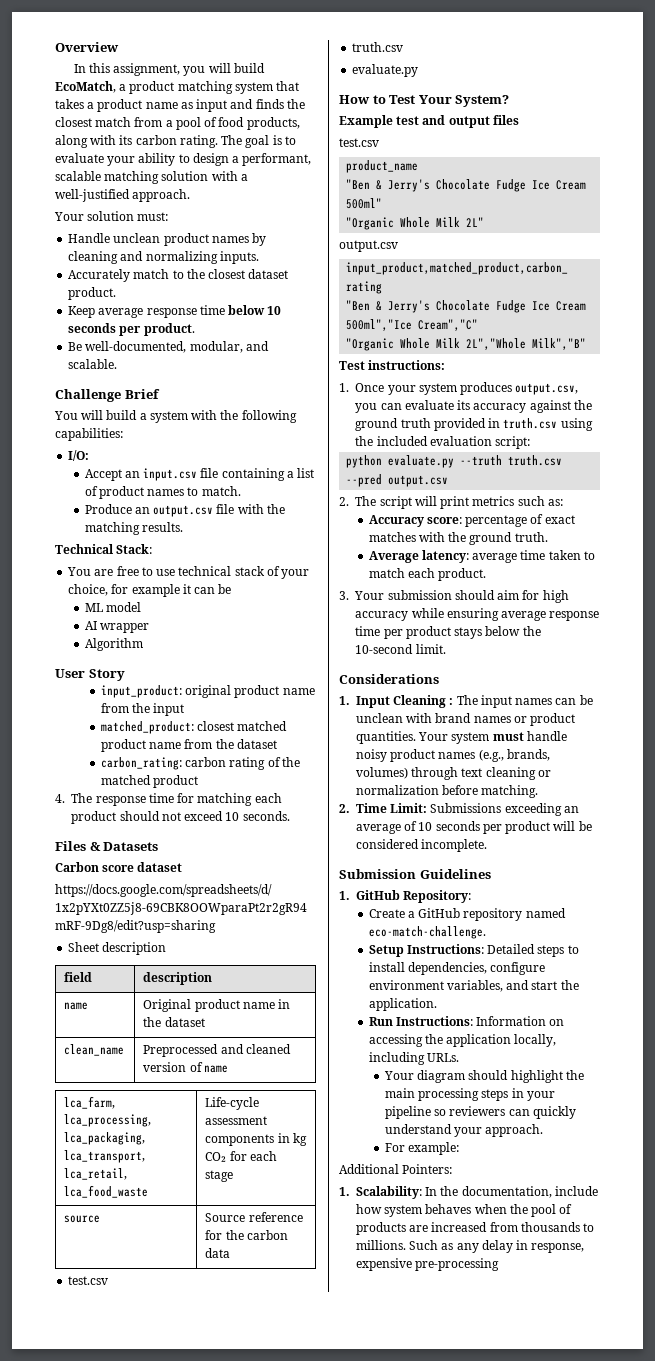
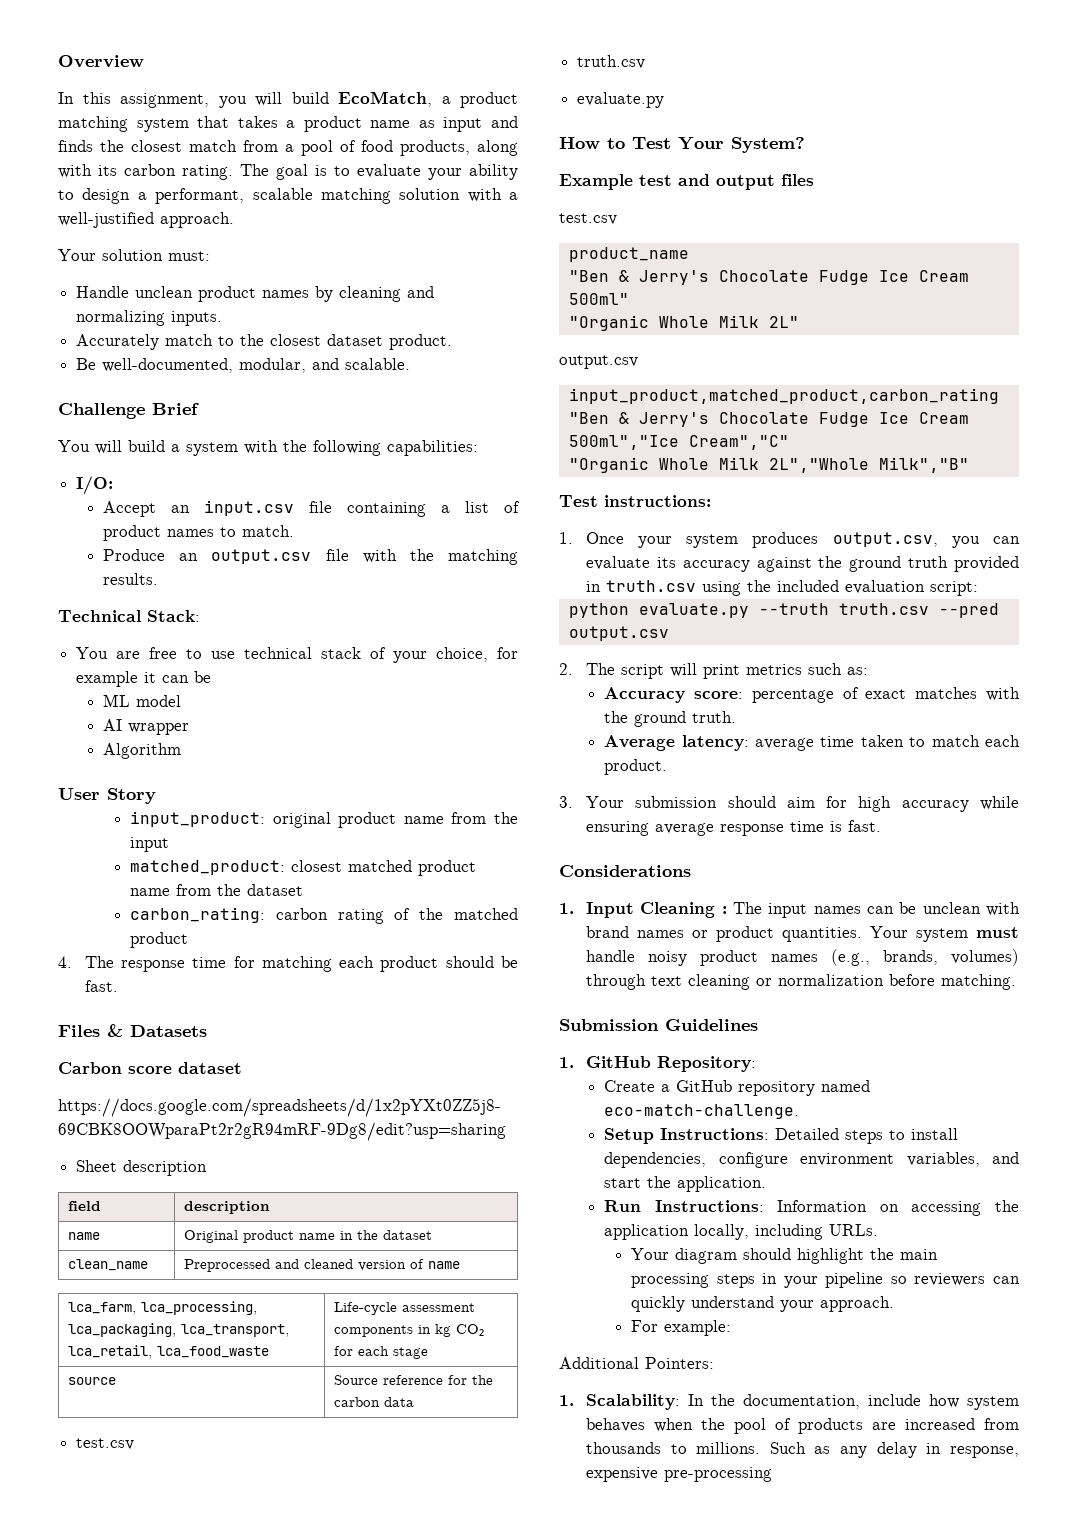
- Keep average response time below 10 seconds per product.
- 4. The response time for matching each product should not exceed 10 seconds.
+ 4. The response time for matching each product should be fast.
- 3. Your submission should aim for high accuracy while ensuring average response time per product stays below the 10-second limit.
+ 3. Your submission should aim for high accuracy while ensuring average response time is fast.
- 2. Time Limit: Submissions exceeding an average of 10 seconds per product will be considered incomplete.

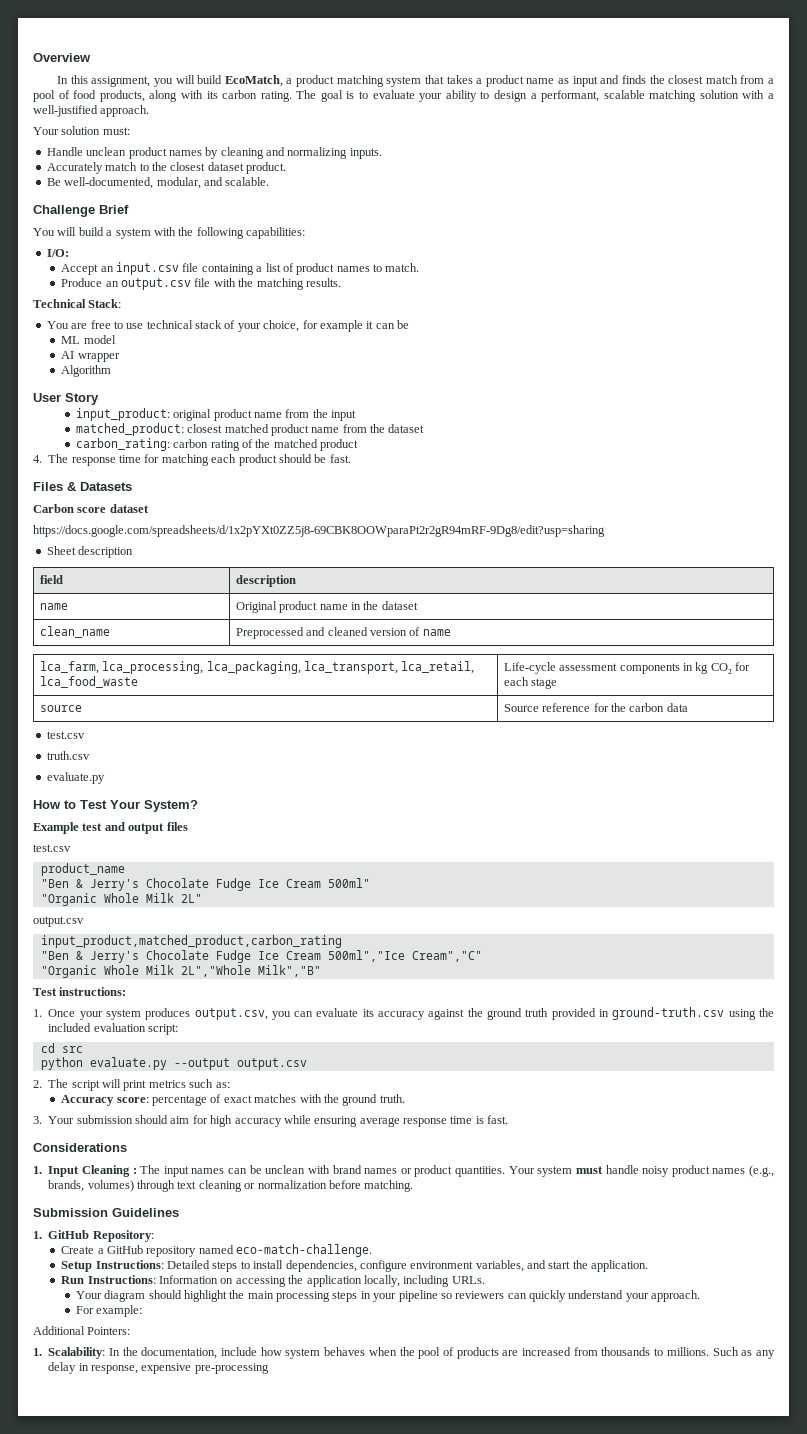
- 1. Once your system produces output.csv, you can evaluate its accuracy against the ground truth provided in truth.csv using the included evaluation script:
+ 1. Once your system produces output.csv, you can evaluate its accuracy against the ground truth provided in ground-truth.csv using the included evaluation script:
+ cd src
- python evaluate.py --truth truth.csv --pred output.csv
+ python evaluate.py --output output.csv
- Average latency: average time taken to match each product.

